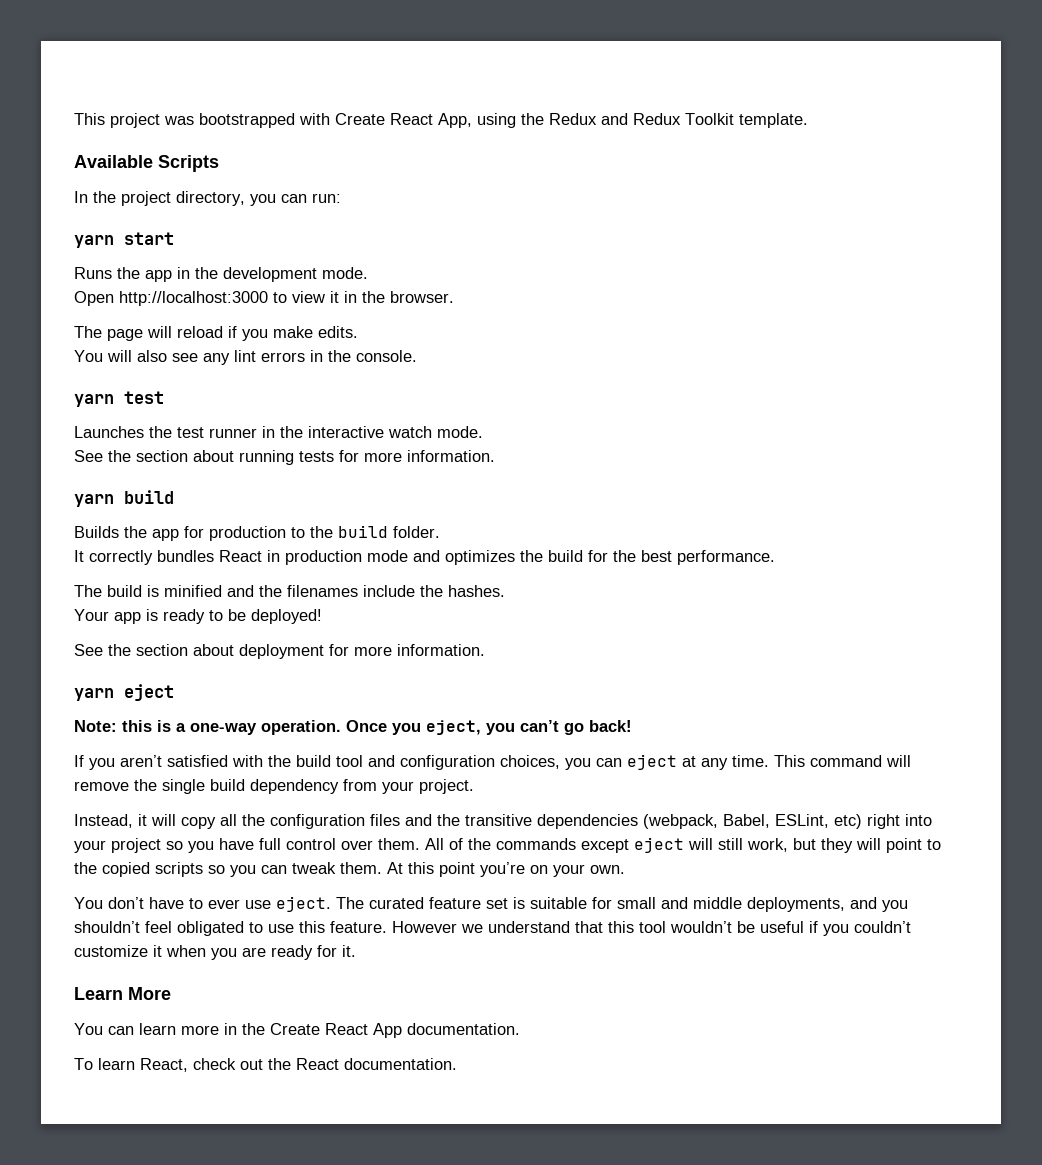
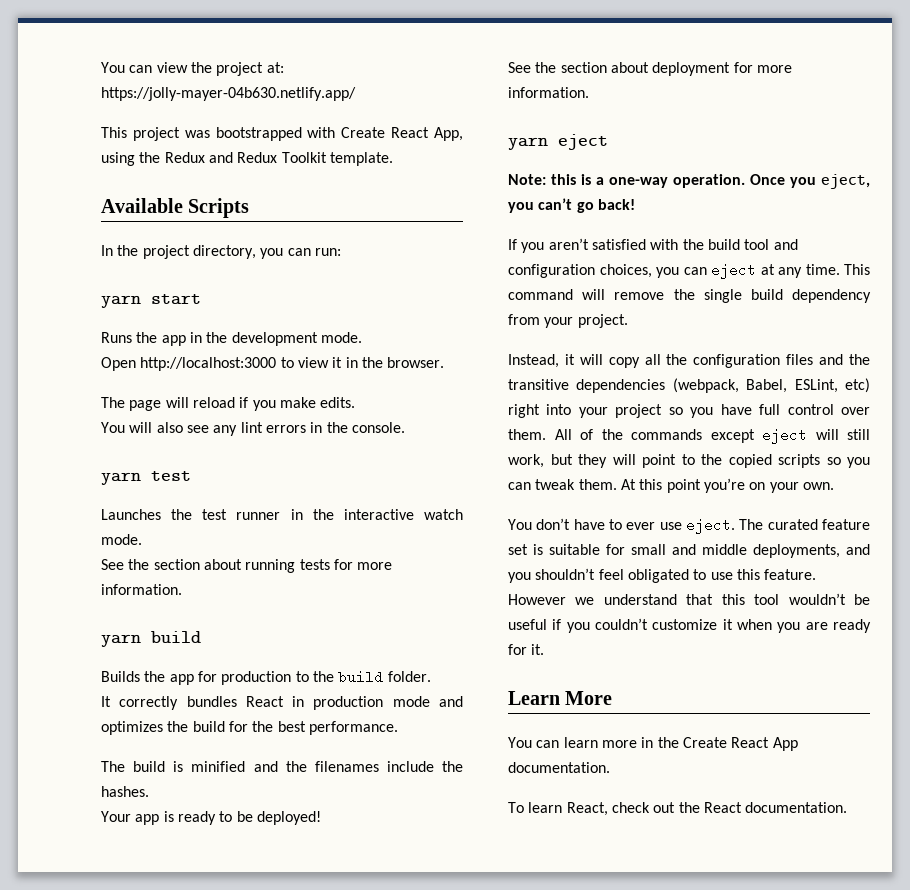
+ You can view the project at: https://jolly-mayer-04b630.netlify.app/

